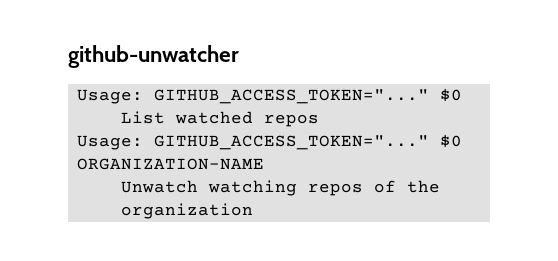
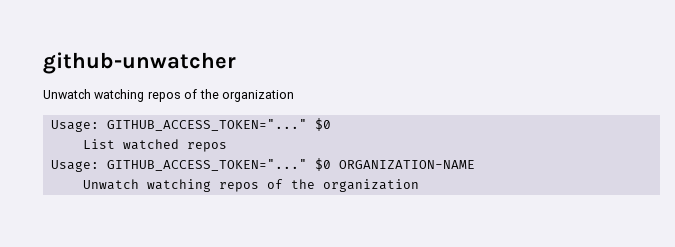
  github-unwatcher
+ Unwatch watching repos of the organization

